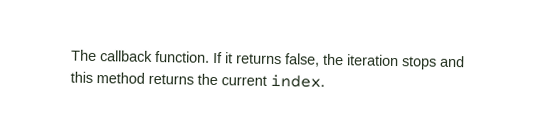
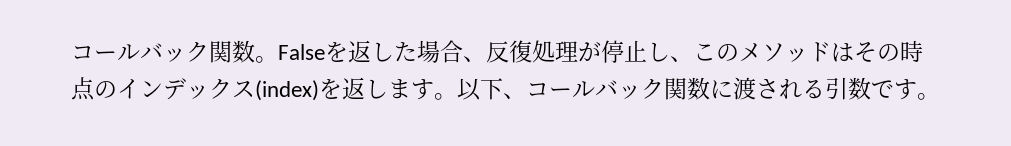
- The callback function. If it returns false, the iteration stops and this method returns the current index.
+ コールバック関数。Falseを返した場合、反復処理が停止し、このメソッドはその時点のインデックス(index)を返します。以下、コールバック関数に渡される引数です。

